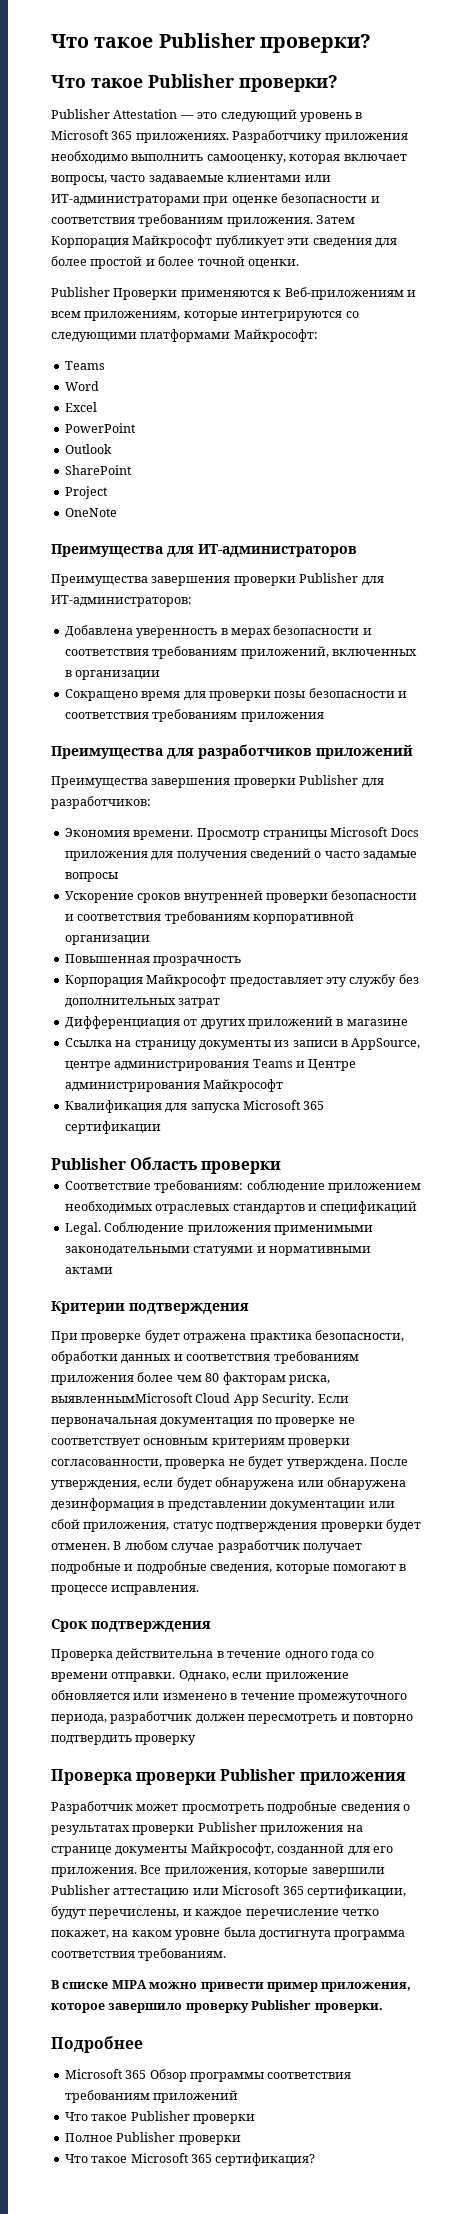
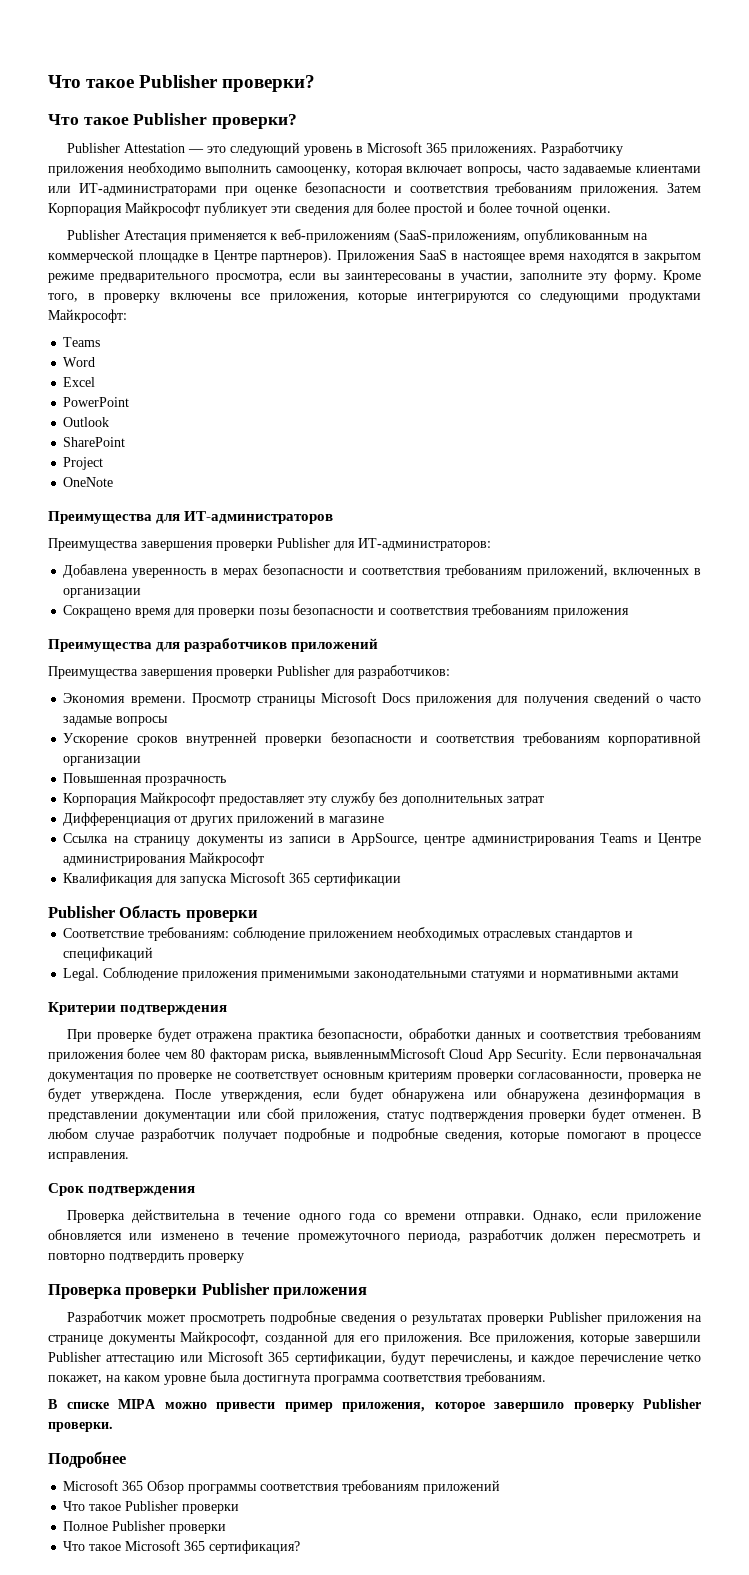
- Publisher Проверки применяются к Веб-приложениям и всем приложениям, которые интегрируются со следующими платформами Майкрософт:
+ Publisher Атестация применяется к веб-приложениям (SaaS-приложениям, опубликованным на коммерческой площадке в Центре партнеров). Приложения SaaS в настоящее время находятся в закрытом режиме предварительного просмотра, если вы заинтересованы в участии, заполните эту форму. Кроме того, в проверку включены все приложения, которые интегрируются со следующими продуктами Майкрософт:

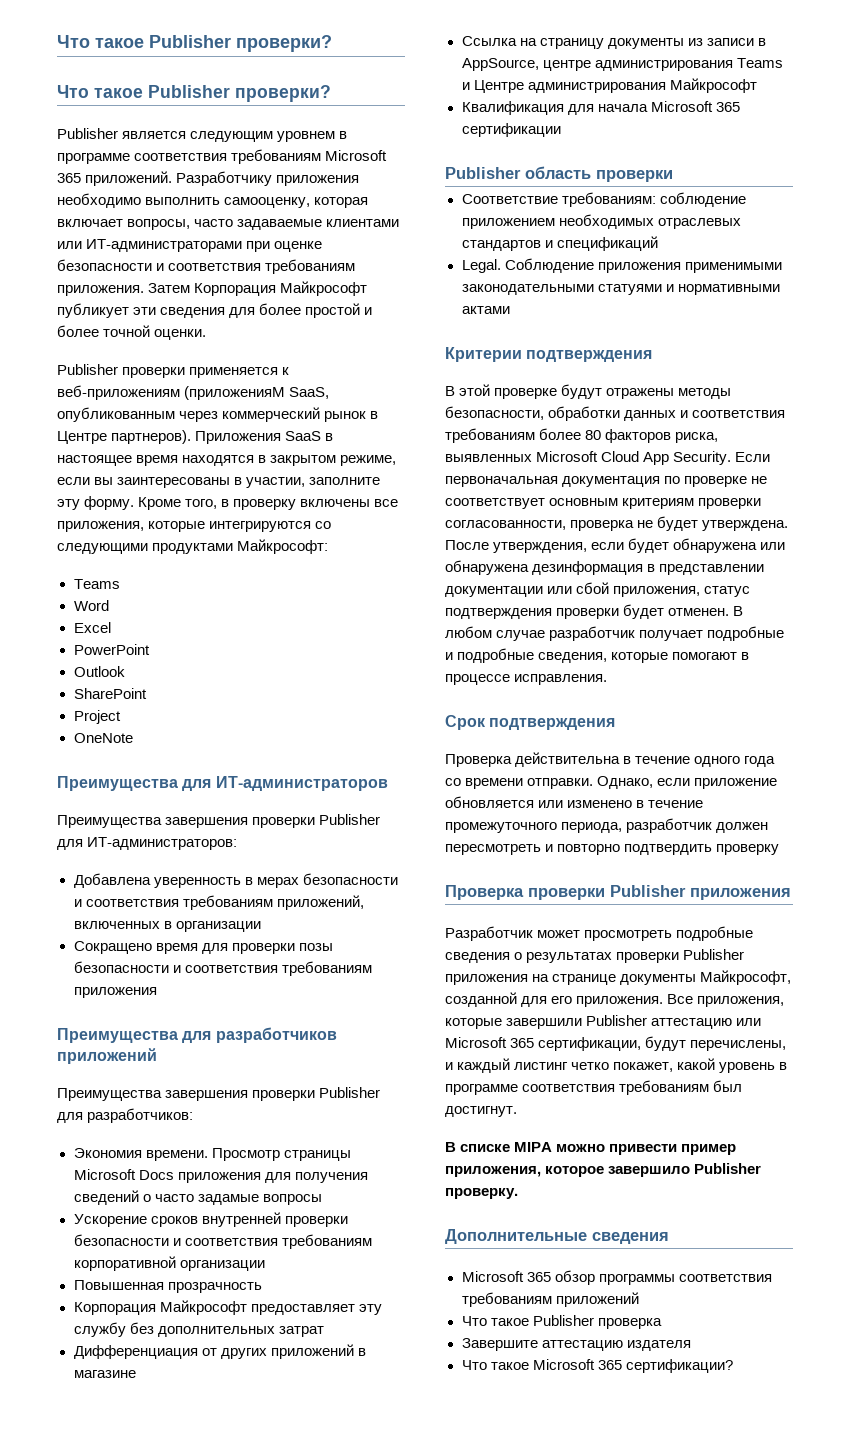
- Publisher Attestation — это следующий уровень в Microsoft 365 приложениях.
+ Publisher является следующим уровнем в программе соответствия требованиям Microsoft 365 приложений.
- Publisher Атестация применяется к веб-приложениям (SaaS-приложениям, опубликованным на коммерческой площадке в Центре партнеров).
+ Publisher проверки применяется к веб-приложениям (приложенияМ SaaS, опубликованным через коммерческий рынок в Центре партнеров).
- Приложения SaaS в настоящее время находятся в закрытом режиме предварительного просмотра, если вы заинтересованы в участии, заполните эту форму.
+ Приложения SaaS в настоящее время находятся в закрытом режиме, если вы заинтересованы в участии, заполните эту форму.
- Квалификация для запуска Microsoft 365 сертификации
+ Квалификация для начала Microsoft 365 сертификации
- Publisher Область проверки
+ Publisher область проверки
- При проверке будет отражена практика безопасности, обработки данных и соответствия требованиям приложения более чем 80 факторам риска, выявленнымMicrosoft Cloud App Security.
+ В этой проверке будут отражены методы безопасности, обработки данных и соответствия требованиям более 80 факторов риска, выявленных Microsoft Cloud App Security.
- Все приложения, которые завершили Publisher аттестацию или Microsoft 365 сертификации, будут перечислены, и каждое перечисление четко покажет, на каком уровне была достигнута программа соответствия требованиям.
+ Все приложения, которые завершили Publisher аттестацию или Microsoft 365 сертификации, будут перечислены, и каждый листинг четко покажет, какой уровень в программе соответствия требованиям был достигнут.
- В списке MIPA можно привести пример приложения, которое завершило проверку Publisher проверки.
- Подробнее
- Microsoft 365 Обзор программы соответствия требованиям приложений
+ В списке MIPA можно привести пример приложения, которое завершило Publisher проверку.
+ Дополнительные сведения
+ Microsoft 365 обзор программы соответствия требованиям приложений
- Что такое Publisher проверки
- Полное Publisher проверки
+ Что такое Publisher проверка
+ Завершите аттестацию издателя
- Что такое Microsoft 365 сертификация?
+ Что такое Microsoft 365 сертификации?

